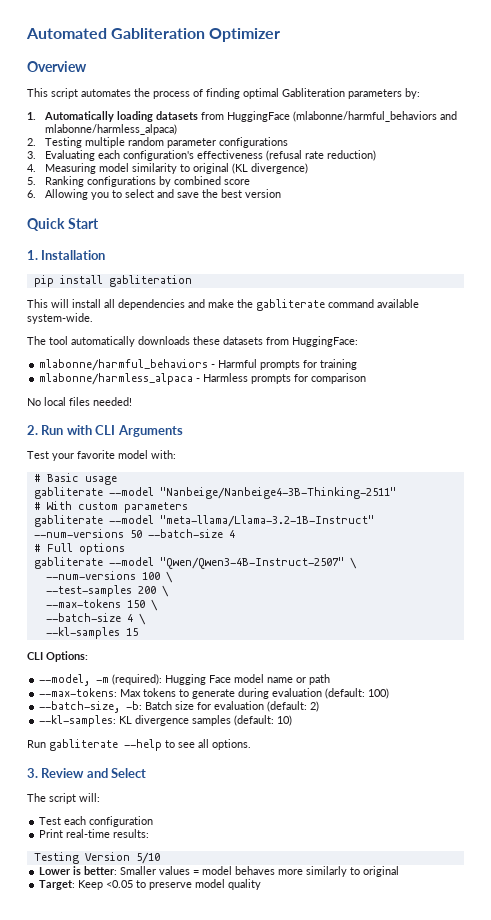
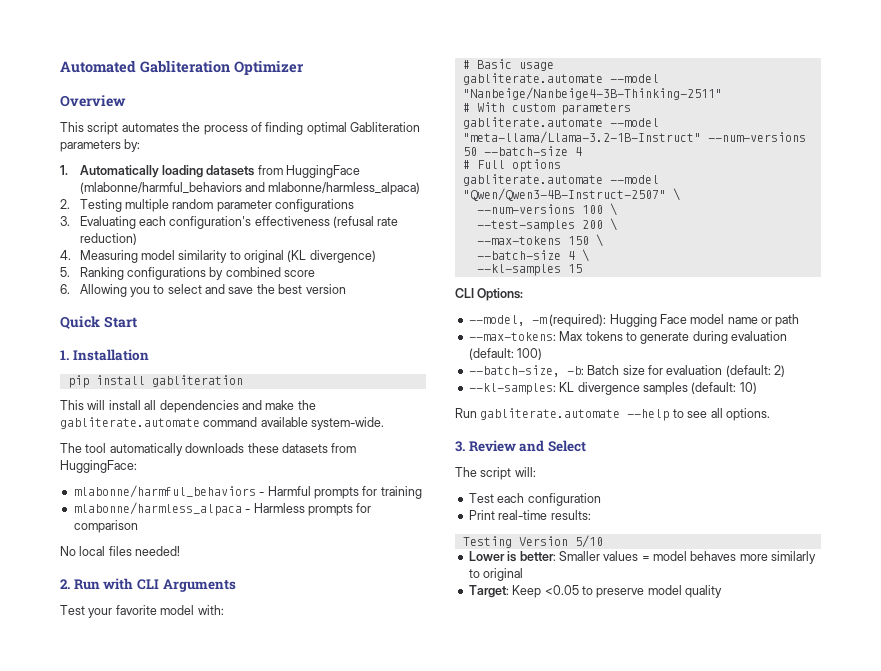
- This will install all dependencies and make the gabliterate command available system-wide.
+ This will install all dependencies and make the gabliterate.automate command available system-wide.
- gabliterate --model "Nanbeige/Nanbeige4-3B-Thinking-2511"
+ gabliterate.automate --model "Nanbeige/Nanbeige4-3B-Thinking-2511"
- gabliterate --model "meta-llama/Llama-3.2-1B-Instruct" --num-versions 50 --batch-size 4
+ gabliterate.automate --model "meta-llama/Llama-3.2-1B-Instruct" --num-versions 50 --batch-size 4
- gabliterate --model "Qwen/Qwen3-4B-Instruct-2507" \
+ gabliterate.automate --model "Qwen/Qwen3-4B-Instruct-2507" \
- Run gabliterate --help to see all options.
+ Run gabliterate.automate --help to see all options.

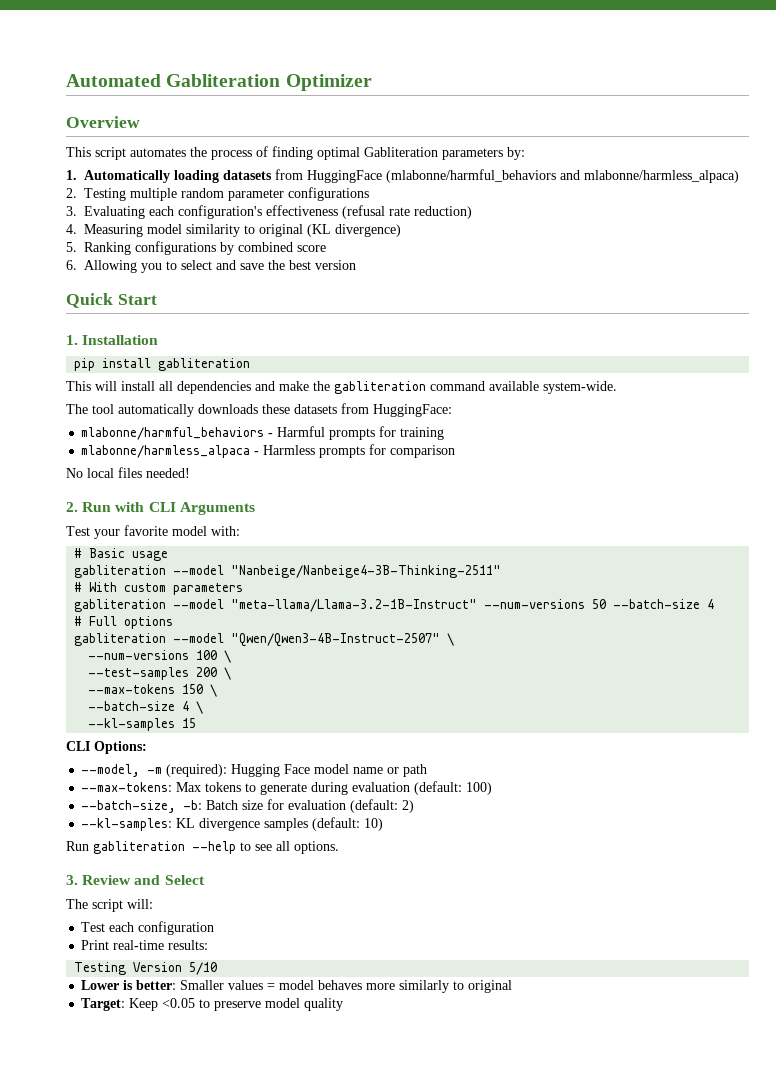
- This will install all dependencies and make the gabliterate.automate command available system-wide.
+ This will install all dependencies and make the gabliteration command available system-wide.
- gabliterate.automate --model "Nanbeige/Nanbeige4-3B-Thinking-2511"
+ gabliteration --model "Nanbeige/Nanbeige4-3B-Thinking-2511"
- gabliterate.automate --model "meta-llama/Llama-3.2-1B-Instruct" --num-versions 50 --batch-size 4
+ gabliteration --model "meta-llama/Llama-3.2-1B-Instruct" --num-versions 50 --batch-size 4
- gabliterate.automate --model "Qwen/Qwen3-4B-Instruct-2507" \
+ gabliteration --model "Qwen/Qwen3-4B-Instruct-2507" \
- Run gabliterate.automate --help to see all options.
+ Run gabliteration --help to see all options.

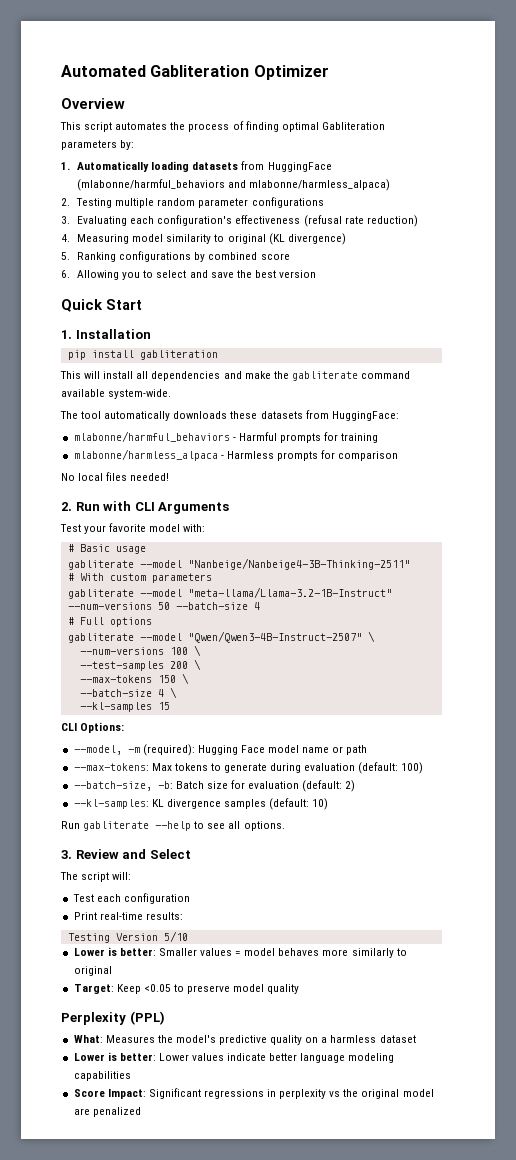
- This will install all dependencies and make the gabliteration command available system-wide.
+ This will install all dependencies and make the gabliterate command available system-wide.
- gabliteration --model "Nanbeige/Nanbeige4-3B-Thinking-2511"
+ gabliterate --model "Nanbeige/Nanbeige4-3B-Thinking-2511"
- gabliteration --model "meta-llama/Llama-3.2-1B-Instruct" --num-versions 50 --batch-size 4
+ gabliterate --model "meta-llama/Llama-3.2-1B-Instruct" --num-versions 50 --batch-size 4
- gabliteration --model "Qwen/Qwen3-4B-Instruct-2507" \
+ gabliterate --model "Qwen/Qwen3-4B-Instruct-2507" \
- Run gabliteration --help to see all options.
+ Run gabliterate --help to see all options.
+ Perplexity (PPL)
+ What: Measures the model's predictive quality on a harmless dataset
+ Lower is better: Lower values indicate better language modeling capabilities
+ Score Impact: Significant regressions in perplexity vs the original model are penalized

